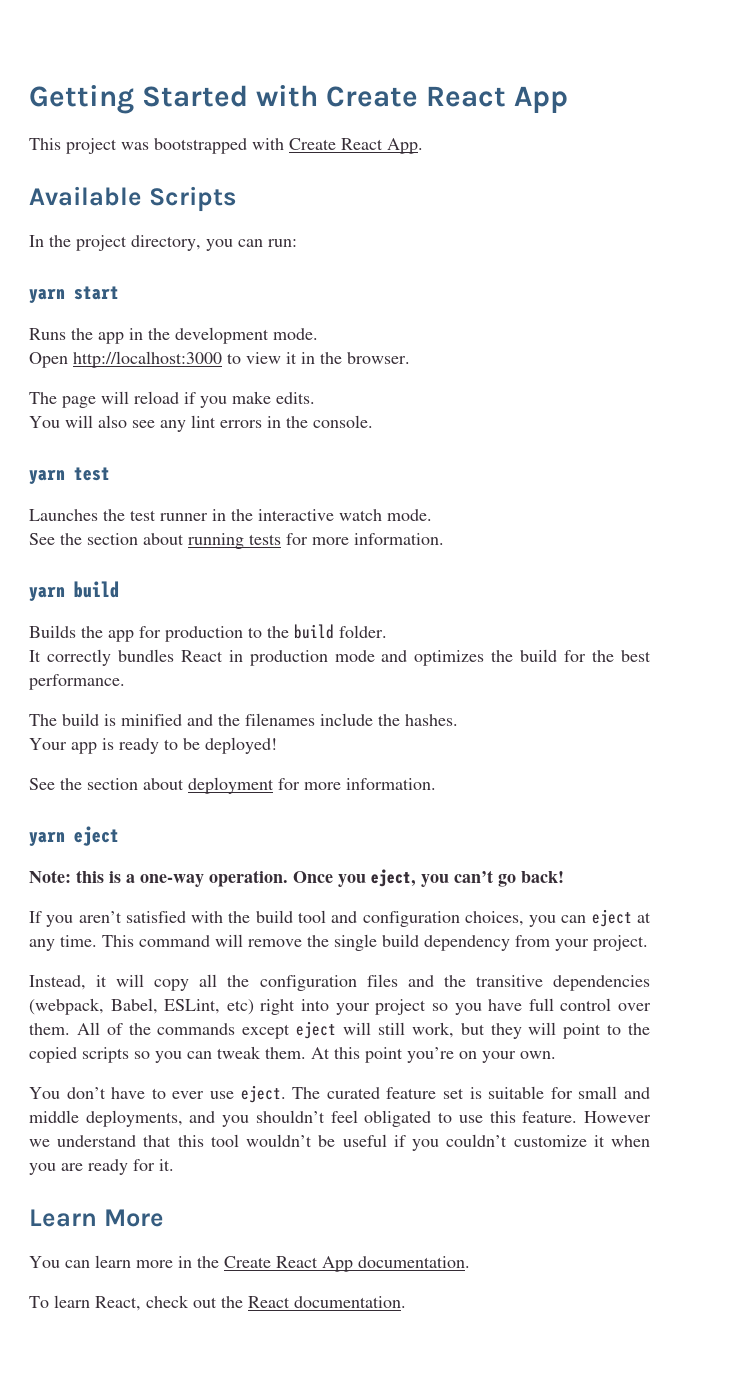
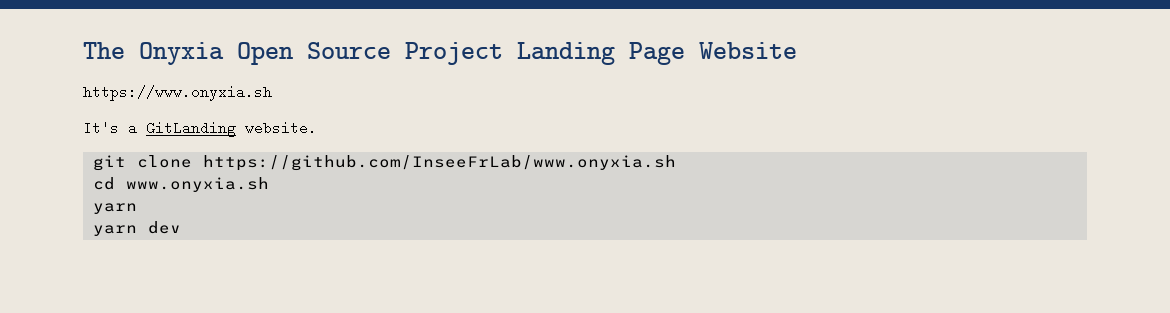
- Getting Started with Create React App
- This project was bootstrapped with Create React App.
- Available Scripts
- In the project directory, you can run:
- yarn start
- Runs the app in the development mode.
- Open http://localhost:3000 to view it in the browser.
- The page will reload if you make edits.
- You will also see any lint errors in the console.
- yarn test
- Launches the test runner in the interactive watch mode.
- See the section about running tests for more information.
- yarn build
- Builds the app for production to the build folder.
- It correctly bundles React in production mode and optimizes the build for the best performance.
- The build is minified and the filenames include the hashes.
- Your app is ready to be deployed!
- See the section about deployment for more information.
- yarn eject
- Note: this is a one-way operation. Once you eject, you can’t go back!
- If you aren’t satisfied with the build tool and configuration choices, you can eject at any time. This command will remove the single build dependency from your project.
- Instead, it will copy all the configuration files and the transitive dependencies (webpack, Babel, ESLint, etc) right into your project so you have full control over them. All of the commands except eject will still work, but they will point to the copied scripts so you can tweak them. At this point you’re on your own.
- You don’t have to ever use eject. The curated feature set is suitable for small and middle deployments, and you shouldn’t feel obligated to use this feature. However we understand that this tool wouldn’t be useful if you couldn’t customize it when you are ready for it.
- Learn More
- You can learn more in the Create React App documentation.
- To learn React, check out the React documentation.
+ The Onyxia Open Source Project Landing Page Website
+ https://www.onyxia.sh
+ It's a GitLanding website.
+ git clone https://github.com/InseeFrLab/www.onyxia.sh
+ cd www.onyxia.sh
+ yarn
+ yarn dev

